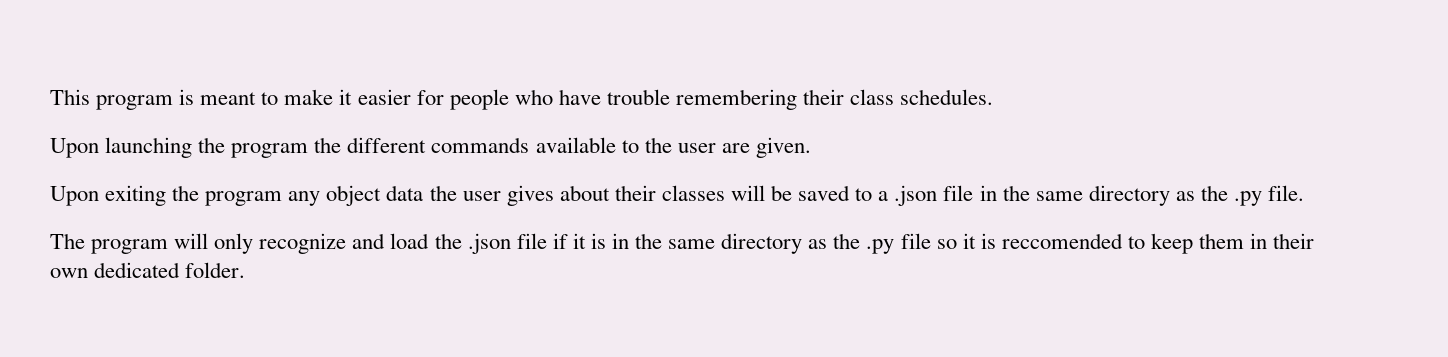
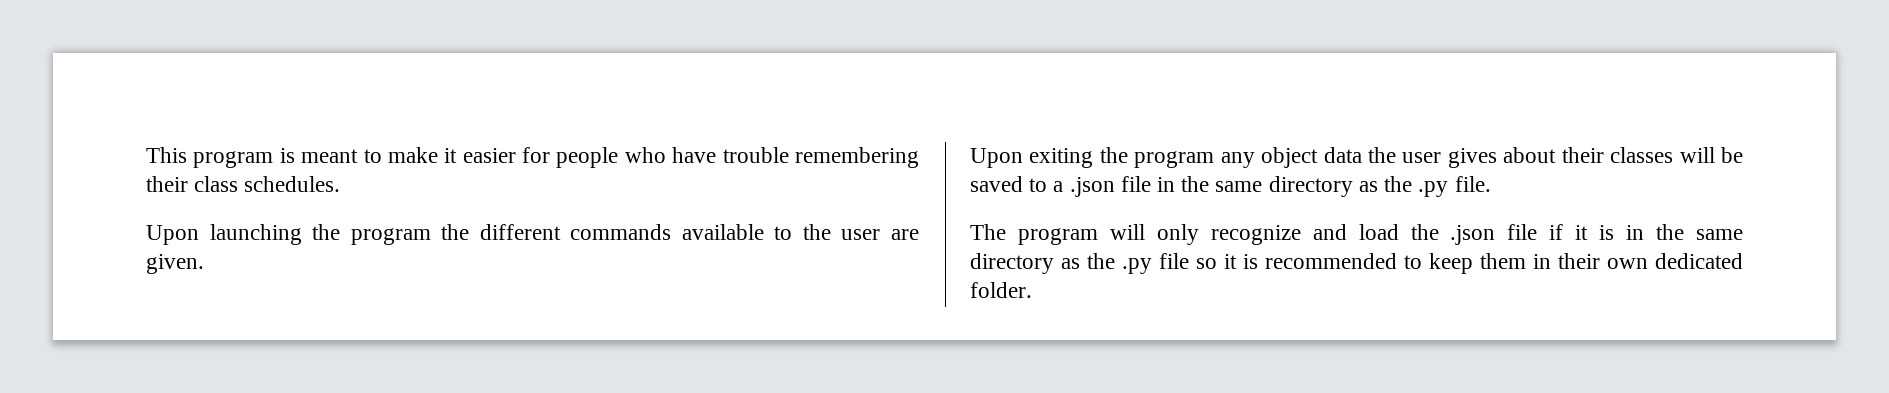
- The program will only recognize and load the .json file if it is in the same directory as the .py file so it is reccomended to keep them in their own dedicated folder.
+ The program will only recognize and load the .json file if it is in the same directory as the .py file so it is recommended to keep them in their own dedicated folder.

